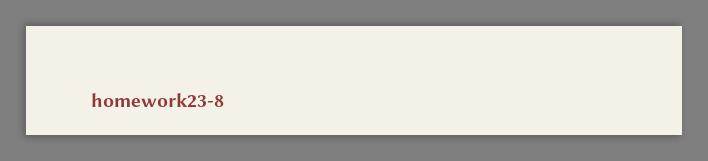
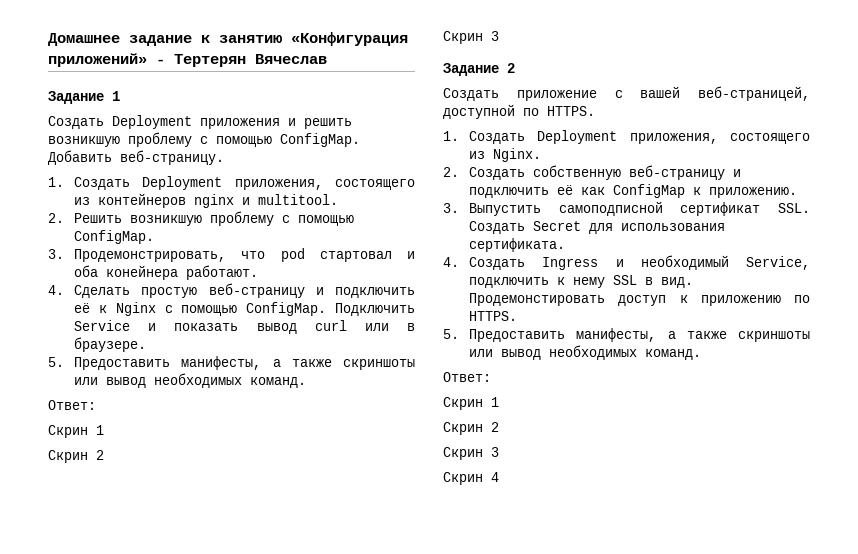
- homework23-8
+ Домашнее задание к занятию «Конфигурация приложений» - Тертерян Вячеслав
+ Задание 1
+ Создать Deployment приложения и решить возникшую проблему с помощью ConfigMap. Добавить веб-страницу.
+ 1. Создать Deployment приложения, состоящего из контейнеров nginx и multitool.
+ 2. Решить возникшую проблему с помощью ConfigMap.
+ 3. Продемонстрировать, что pod стартовал и оба конейнера работают.
+ 4. Сделать простую веб-страницу и подключить её к Nginx с помощью ConfigMap. Подключить Service и показать вывод curl или в браузере.
+ 5. Предоставить манифесты, а также скриншоты или вывод необходимых команд.
+ Ответ:
+ Скрин 1
+ Скрин 2
+ Скрин 3
+ Задание 2
+ Создать приложение с вашей веб-страницей, доступной по HTTPS.
+ 1. Создать Deployment приложения, состоящего из Nginx.
+ 2. Создать собственную веб-страницу и подключить её как ConfigMap к приложению.
+ 3. Выпустить самоподписной сертификат SSL. Создать Secret для использования сертификата.
+ 4. Создать Ingress и необходимый Service, подключить к нему SSL в вид. Продемонстировать доступ к приложению по HTTPS.
+ 5. Предоставить манифесты, а также скриншоты или вывод необходимых команд.
+ Ответ:
+ Скрин 1
+ Скрин 2
+ Скрин 3
+ Скрин 4

